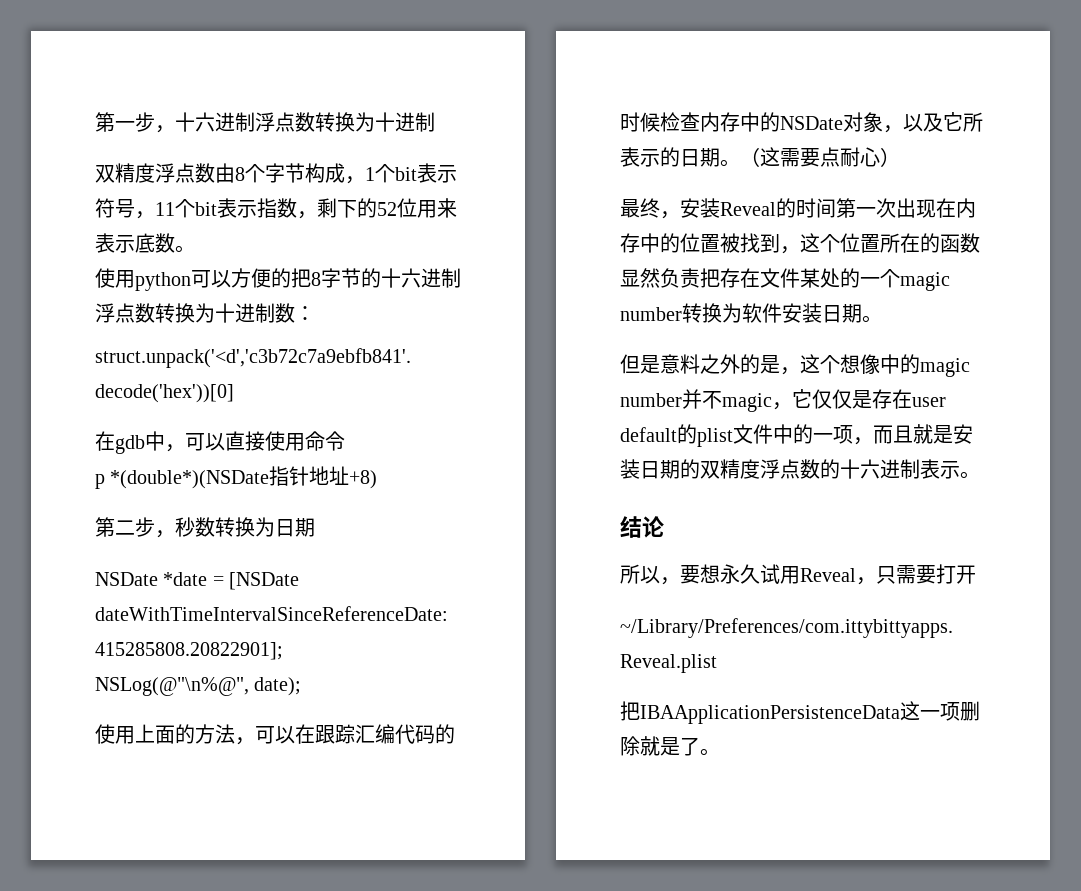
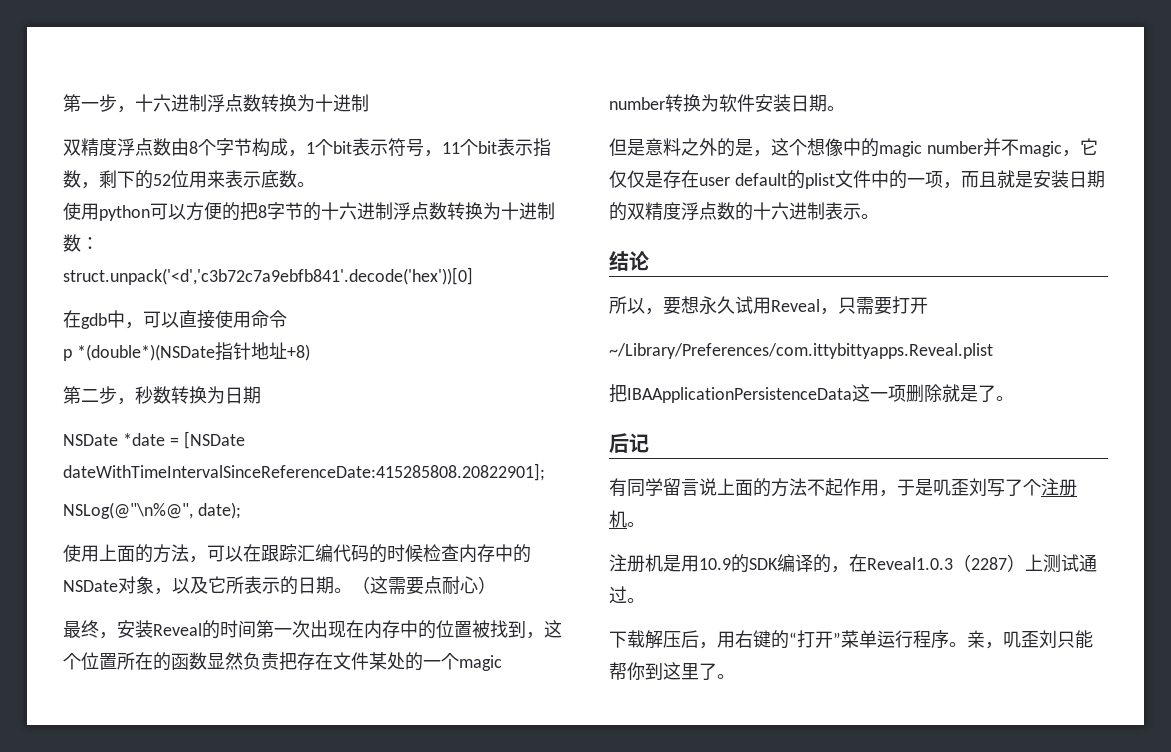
+ 后记
+ 有同学留言说上面的方法不起作用，于是叽歪刘写了个注册机。
+ 注册机是用10.9的SDK编译的，在Reveal1.0.3（2287）上测试通过。
+ 下载解压后，用右键的“打开”菜单运行程序。亲，叽歪刘只能帮你到这里了。

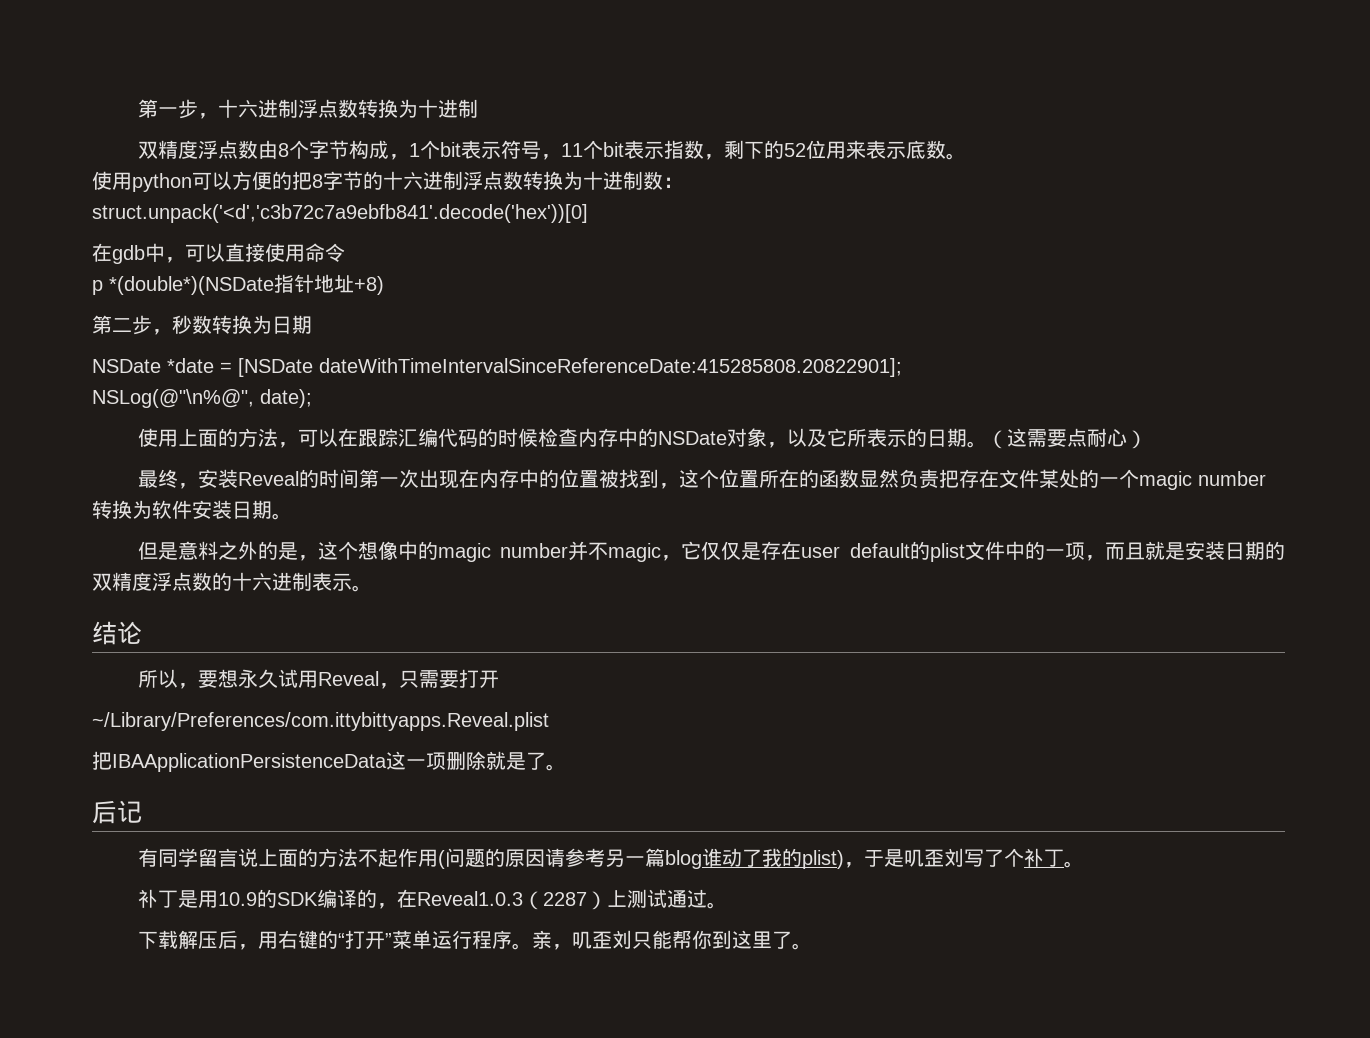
- 有同学留言说上面的方法不起作用，于是叽歪刘写了个注册机。
- 注册机是用10.9的SDK编译的，在Reveal1.0.3（2287）上测试通过。
+ 有同学留言说上面的方法不起作用(问题的原因请参考另一篇blog谁动了我的plist)，于是叽歪刘写了个补丁。
+ 补丁是用10.9的SDK编译的，在Reveal1.0.3（2287）上测试通过。

